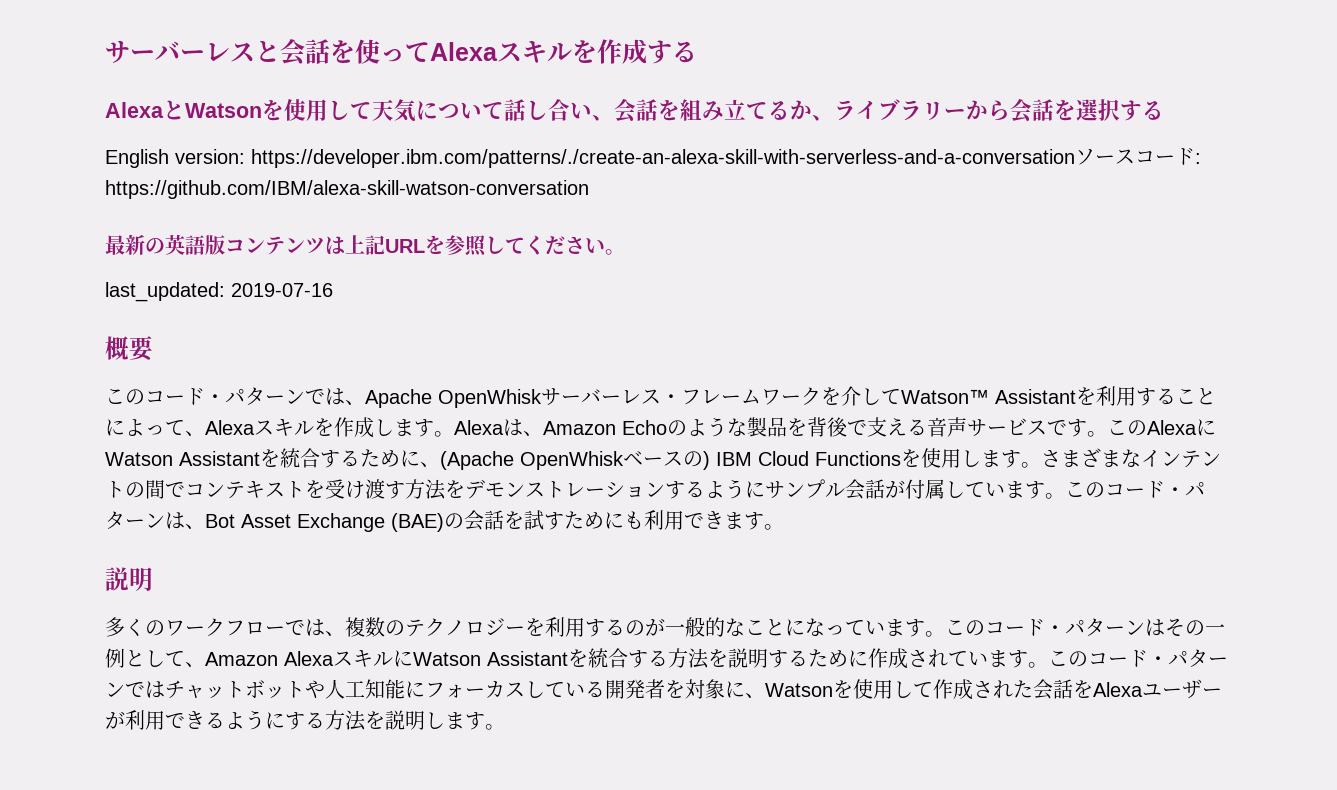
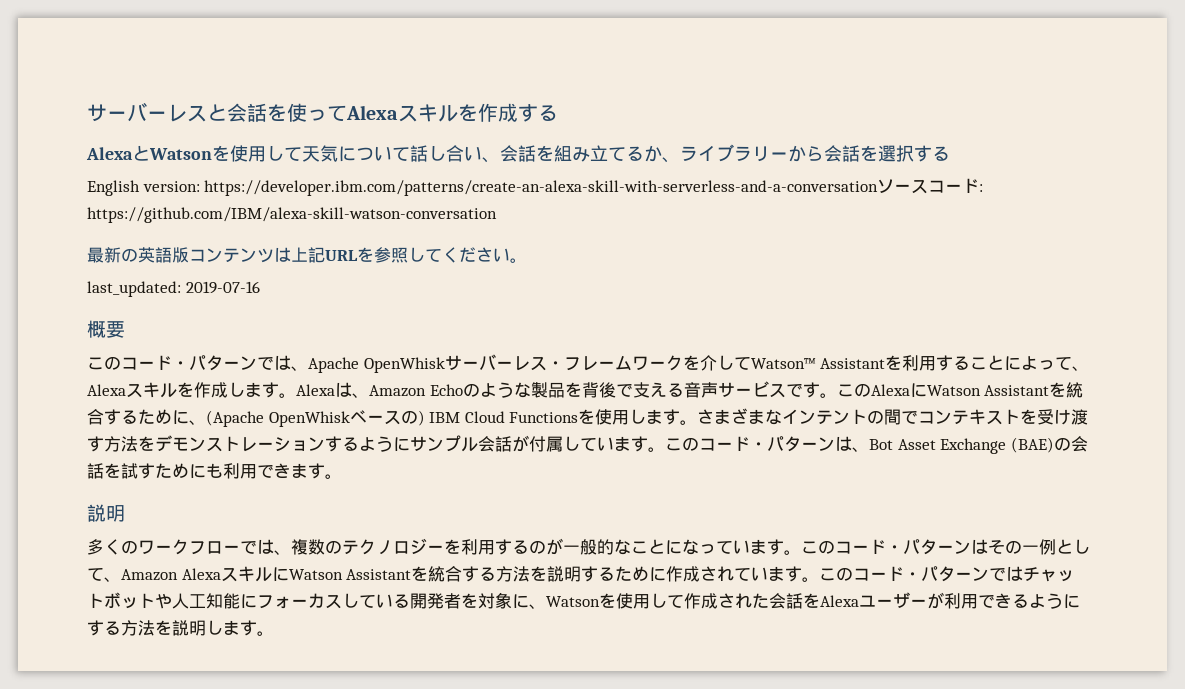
- English version: https://developer.ibm.com/patterns/./create-an-alexa-skill-with-serverless-and-a-conversationソースコード: https://github.com/IBM/alexa-skill-watson-conversation
+ English version: https://developer.ibm.com/patterns/create-an-alexa-skill-with-serverless-and-a-conversationソースコード: https://github.com/IBM/alexa-skill-watson-conversation

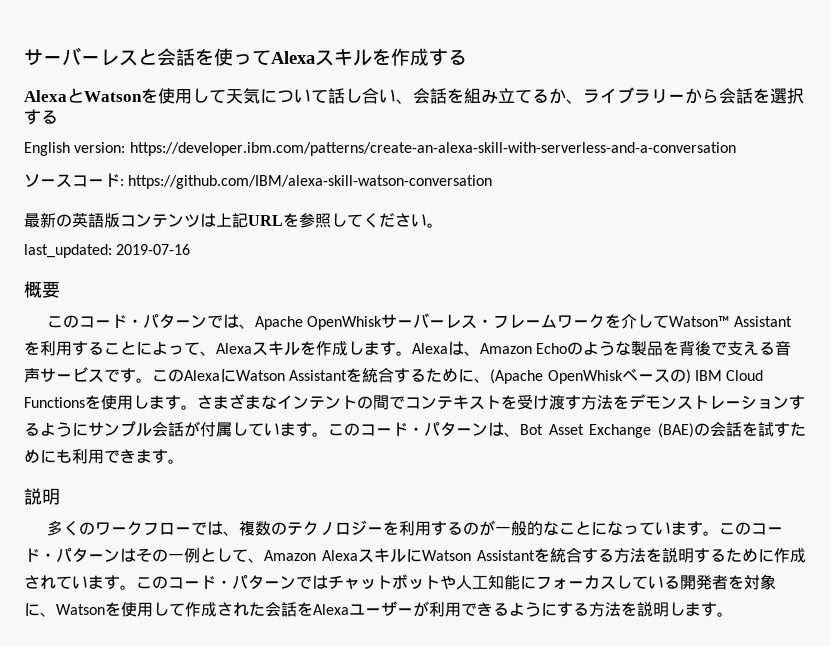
- English version: https://developer.ibm.com/patterns/create-an-alexa-skill-with-serverless-and-a-conversationソースコード: https://github.com/IBM/alexa-skill-watson-conversation
+ English version: https://developer.ibm.com/patterns/create-an-alexa-skill-with-serverless-and-a-conversation
+ ソースコード: https://github.com/IBM/alexa-skill-watson-conversation

